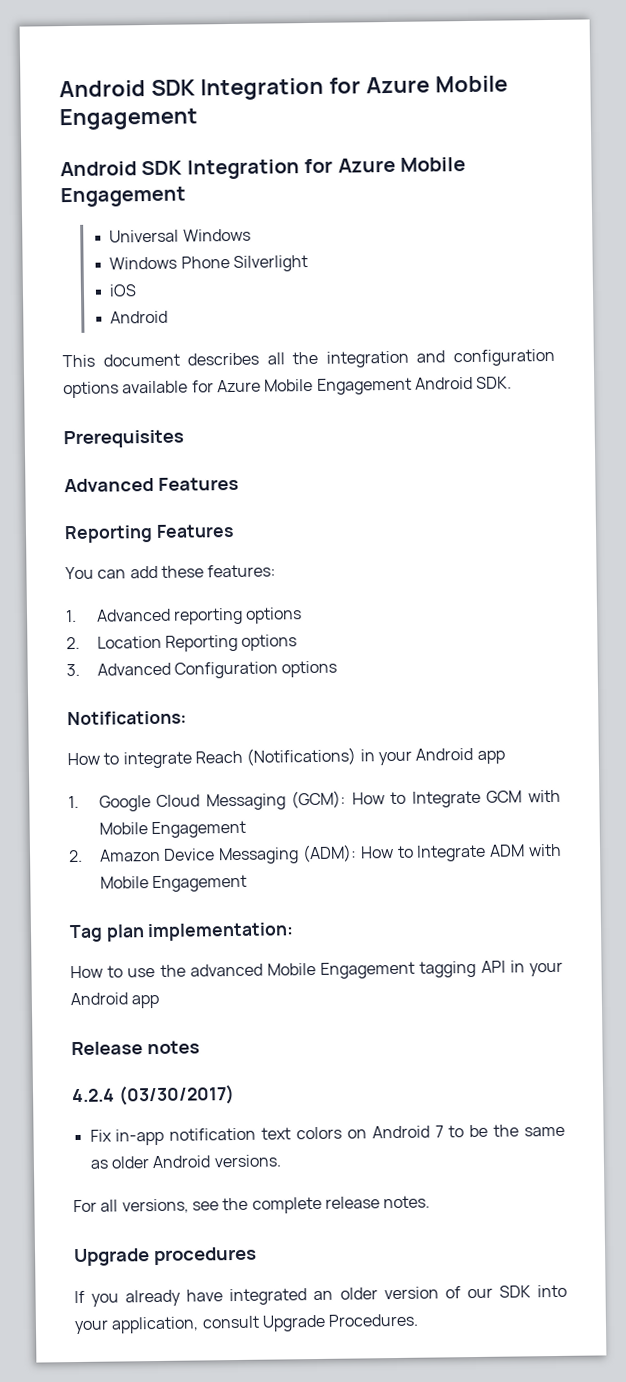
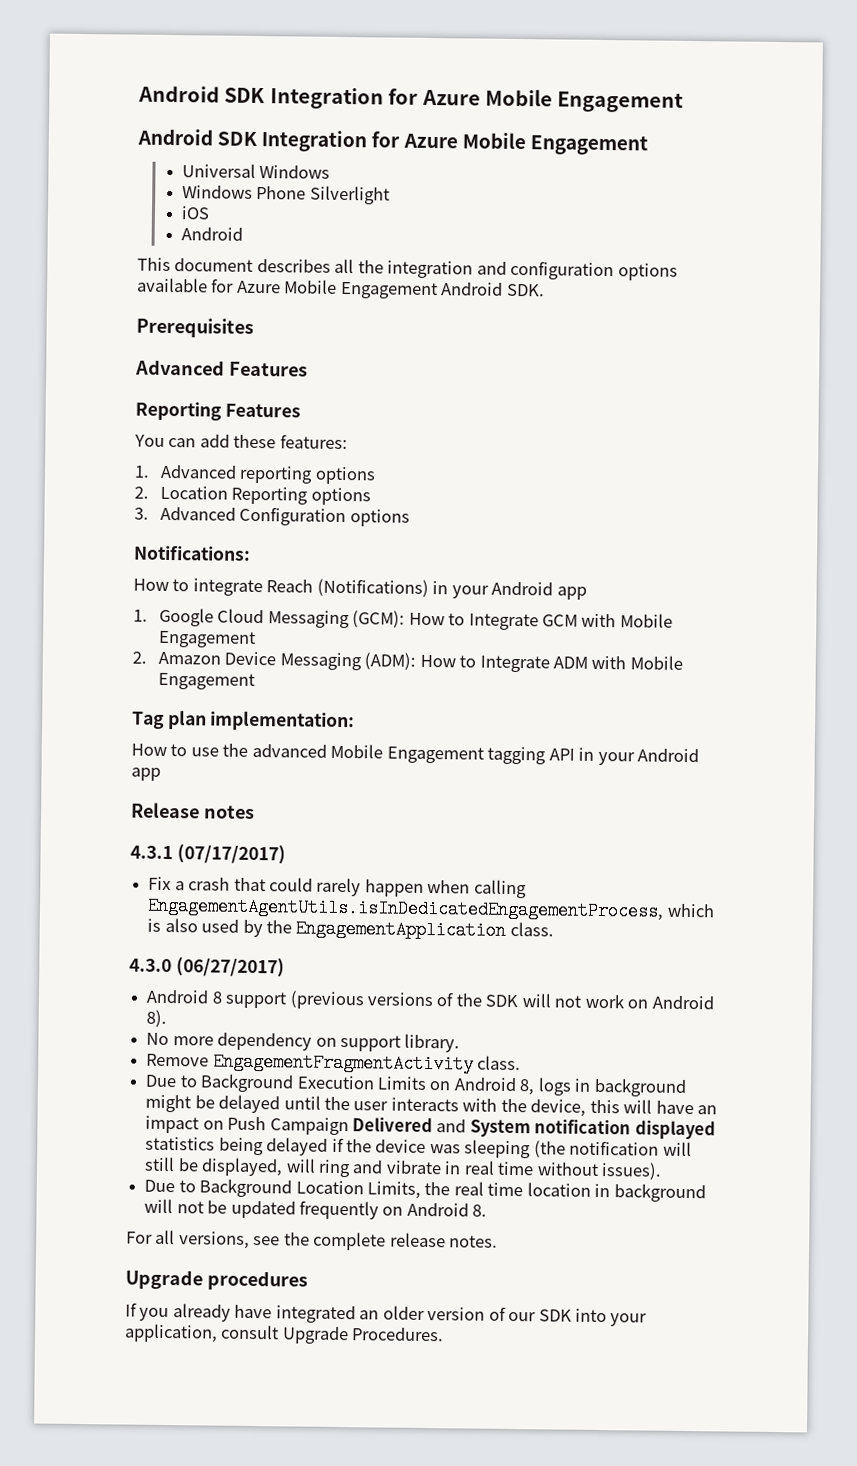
- 4.2.4 (03/30/2017)
+ 4.3.1 (07/17/2017)
- Fix in-app notification text colors on Android 7 to be the same as older Android versions.
+ Fix a crash that could rarely happen when calling EngagementAgentUtils.isInDedicatedEngagementProcess, which is also used by the EngagementApplication class.
+ 4.3.0 (06/27/2017)
+ Android 8 support (previous versions of the SDK will not work on Android 8).
+ No more dependency on support library.
+ Remove EngagementFragmentActivity class.
+ Due to Background Execution Limits on Android 8, logs in background might be delayed until the user interacts with the device, this will have an impact on Push Campaign Delivered and System notification displayed statistics being delayed if the device was sleeping (the notification will still be displayed, will ring and vibrate in real time without issues).
+ Due to Background Location Limits, the real time location in background will not be updated frequently on Android 8.

